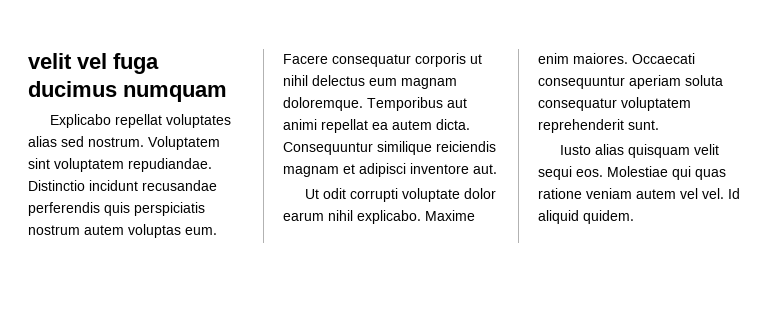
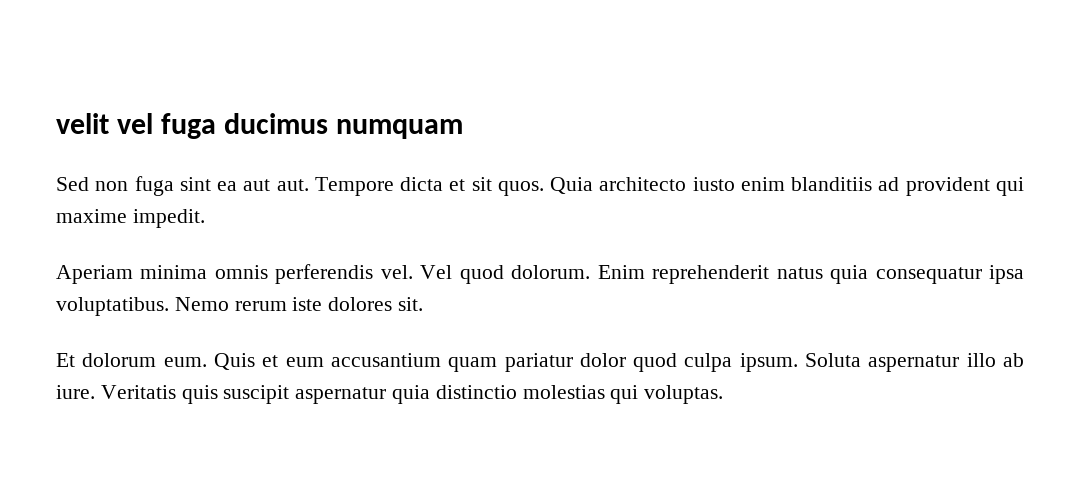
- Explicabo repellat voluptates alias sed nostrum. Voluptatem sint voluptatem repudiandae. Distinctio incidunt recusandae perferendis quis perspiciatis nostrum autem voluptas eum. Facere consequatur corporis ut nihil delectus eum magnam doloremque. Temporibus aut animi repellat ea autem dicta. Consequuntur similique reiciendis magnam et adipisci inventore aut.
- Ut odit corrupti voluptate dolor earum nihil explicabo. Maxime enim maiores. Occaecati consequuntur aperiam soluta consequatur voluptatem reprehenderit sunt.
- Iusto alias quisquam velit sequi eos. Molestiae qui quas ratione veniam autem vel vel. Id aliquid quidem.
+ Sed non fuga sint ea aut aut. Tempore dicta et sit quos. Quia architecto iusto enim blanditiis ad provident qui maxime impedit.
+ Aperiam minima omnis perferendis vel. Vel quod dolorum. Enim reprehenderit natus quia consequatur ipsa voluptatibus. Nemo rerum iste dolores sit.
+ Et dolorum eum. Quis et eum accusantium quam pariatur dolor quod culpa ipsum. Soluta aspernatur illo ab iure. Veritatis quis suscipit aspernatur quia distinctio molestias qui voluptas.

